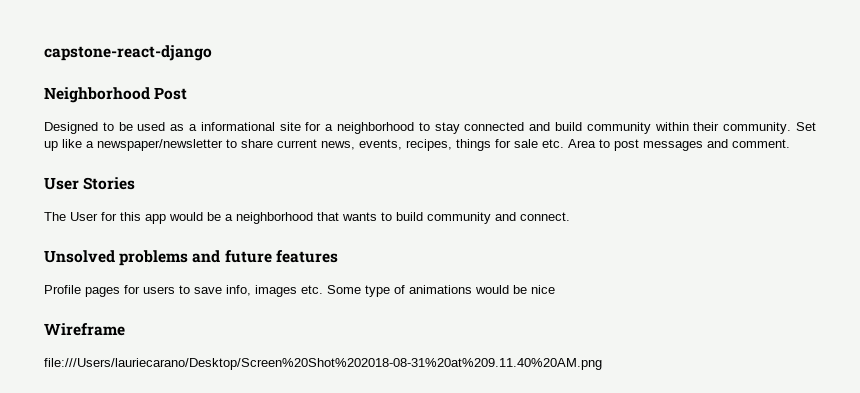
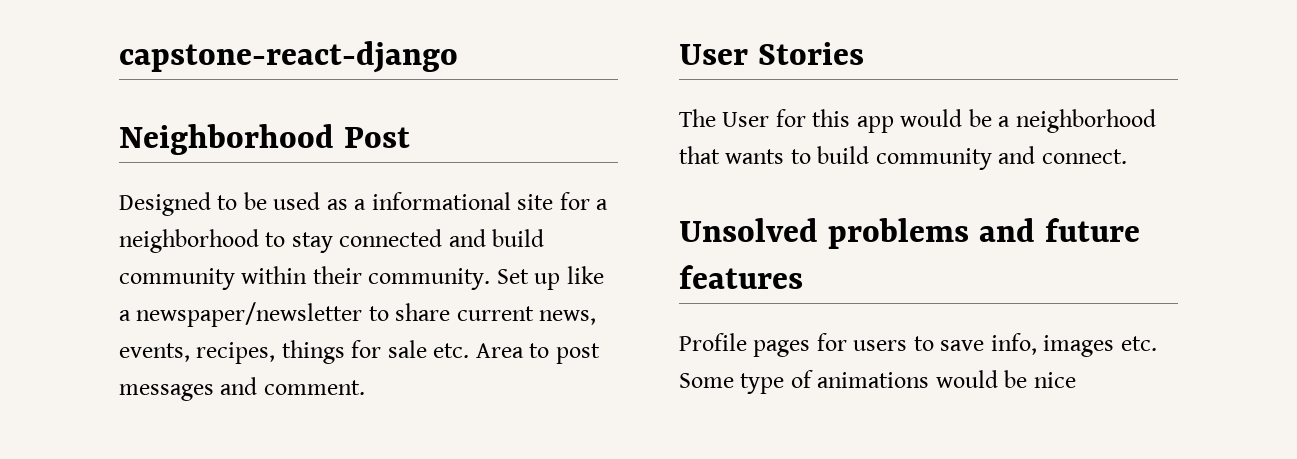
- Wireframe
- file:///Users/lauriecarano/Desktop/Screen%20Shot%202018-08-31%20at%209.11.40%20AM.png

